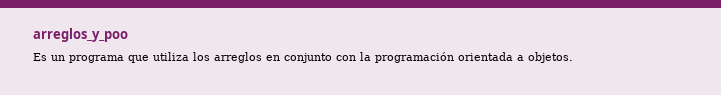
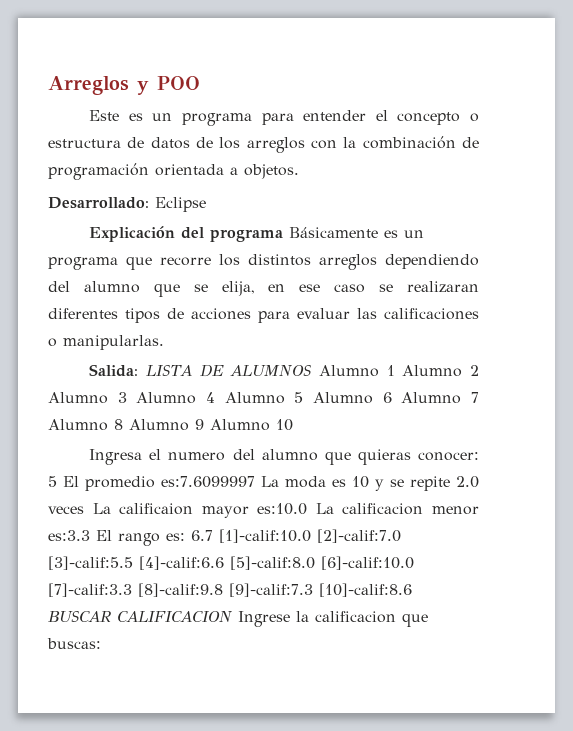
- arreglos_y_poo
- Es un programa que utiliza los arreglos en conjunto con la programación orientada a objetos.
+ Arreglos y POO
+ Este es un programa para entender el concepto o estructura de datos de los arreglos con la combinación de programación orientada a objetos.
+ Desarrollado: Eclipse
+ Explicación del programa Básicamente es un programa que recorre los distintos arreglos dependiendo del alumno que se elija, en ese caso se realizaran diferentes tipos de acciones para evaluar las calificaciones o manipularlas.
+ Salida: LISTA DE ALUMNOS Alumno 1 Alumno 2 Alumno 3 Alumno 4 Alumno 5 Alumno 6 Alumno 7 Alumno 8 Alumno 9 Alumno 10
+ Ingresa el numero del alumno que quieras conocer: 5 El promedio es:7.6099997 La moda es 10 y se repite 2.0 veces La calificaion mayor es:10.0 La calificacion menor es:3.3 El rango es: 6.7 [1]-calif:10.0 [2]-calif:7.0 [3]-calif:5.5 [4]-calif:6.6 [5]-calif:8.0 [6]-calif:10.0 [7]-calif:3.3 [8]-calif:9.8 [9]-calif:7.3 [10]-calif:8.6 BUSCAR CALIFICACION Ingrese la calificacion que buscas:

